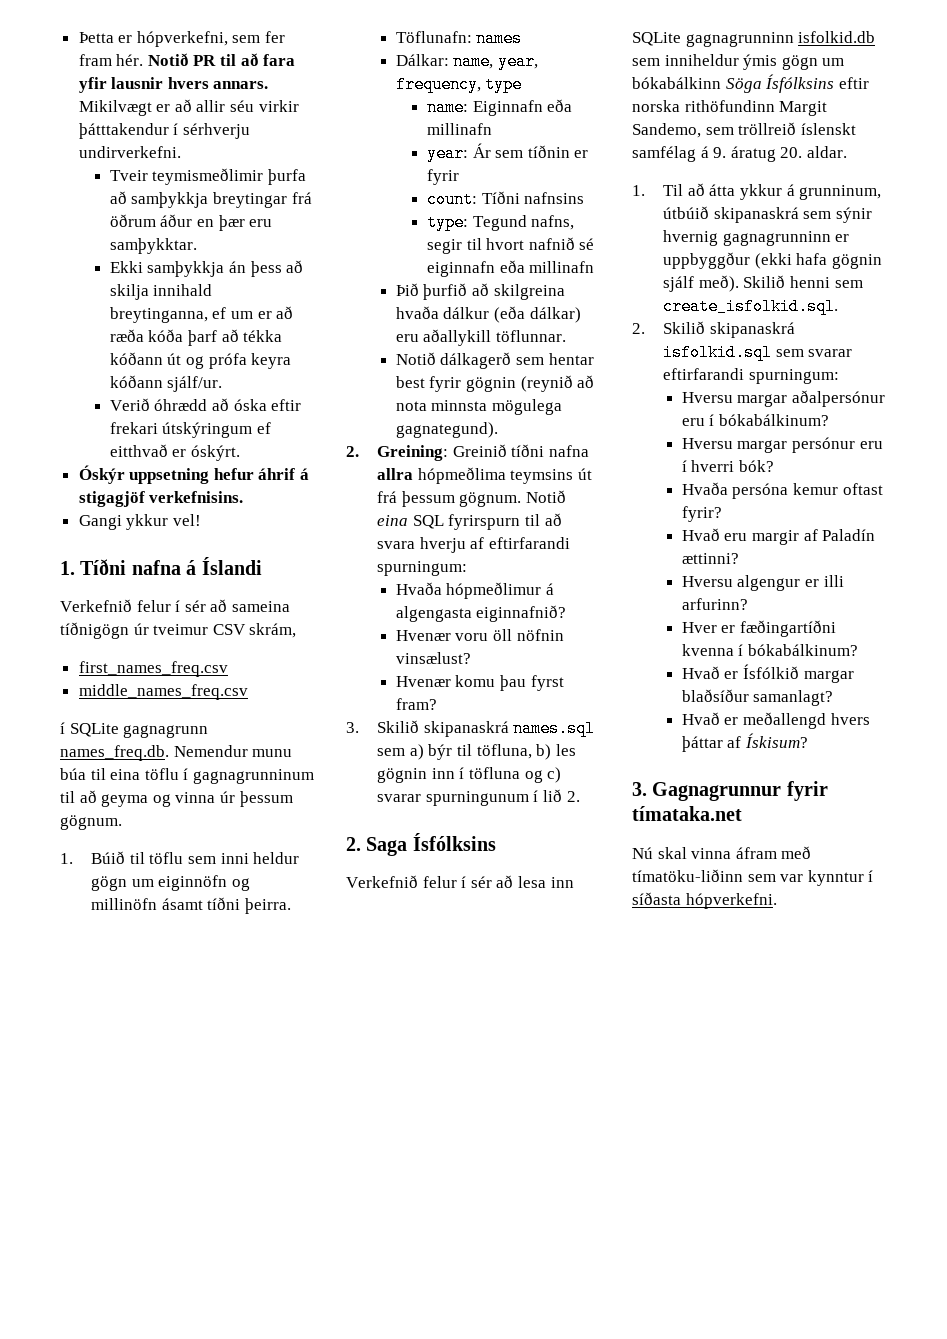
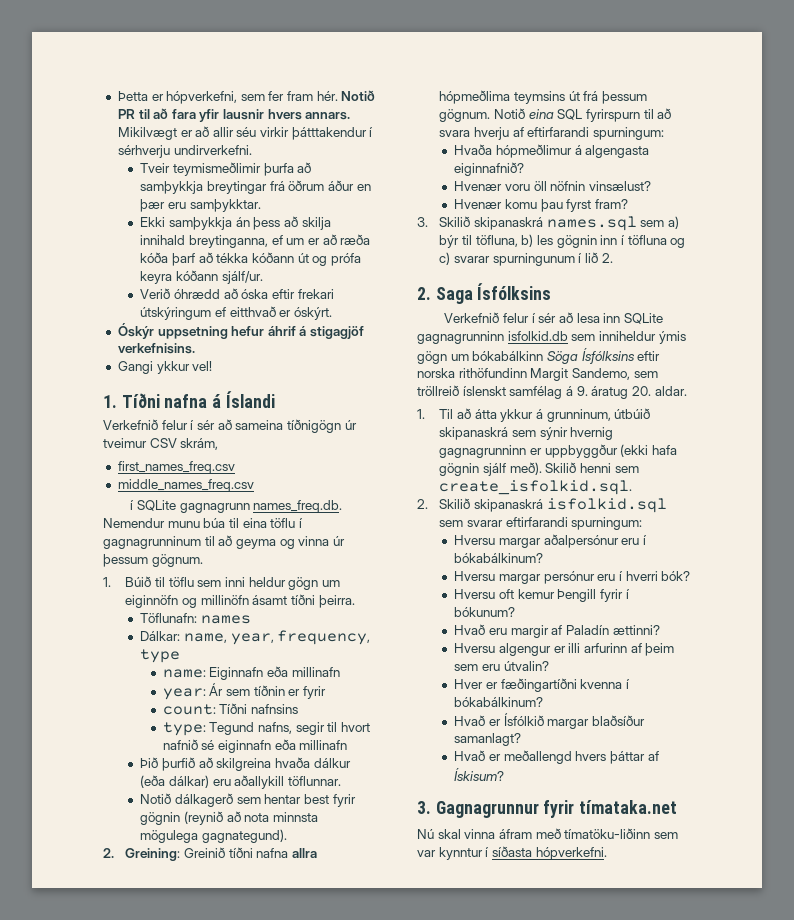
- Hvaða persóna kemur oftast fyrir?
+ Hversu oft kemur Þengill fyrir í bókunum?
- Hversu algengur er illi arfurinn?
+ Hversu algengur er illi arfurinn af þeim sem eru útvalin?

